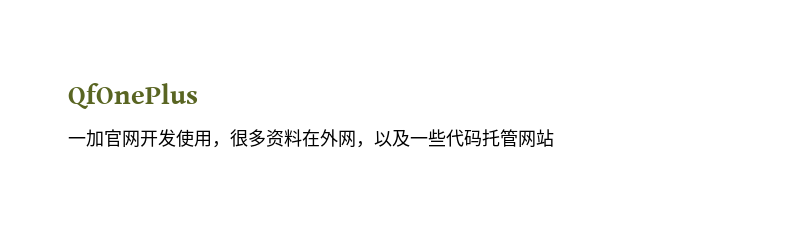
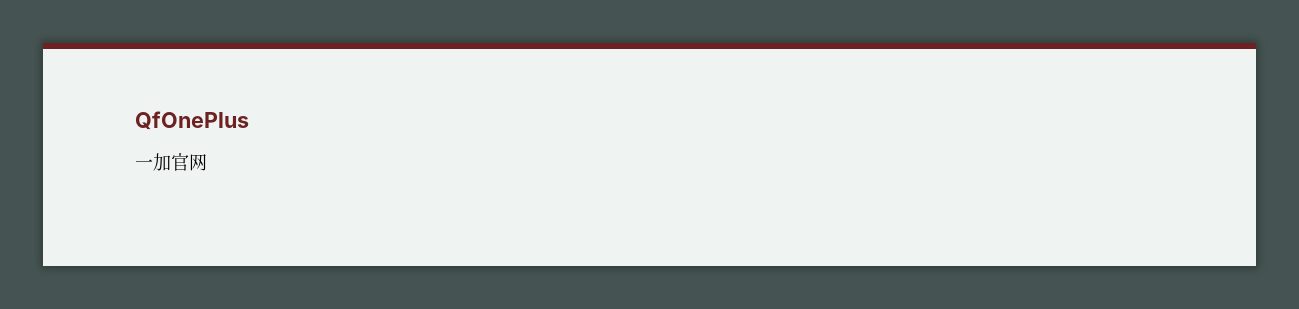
- 一加官网开发使用，很多资料在外网，以及一些代码托管网站
+ 一加官网

